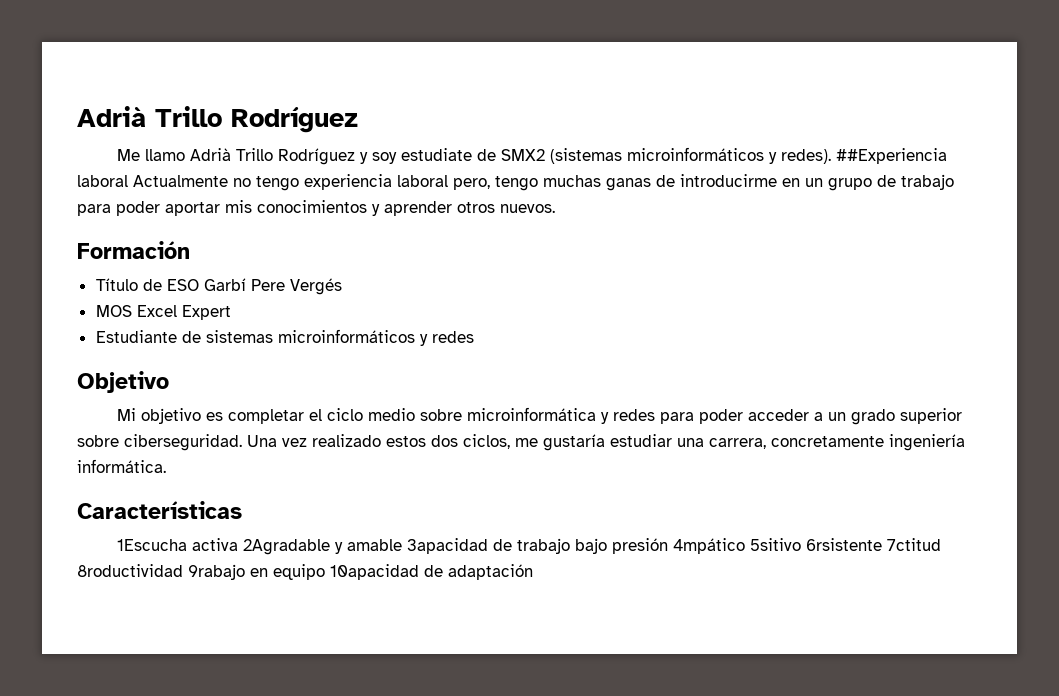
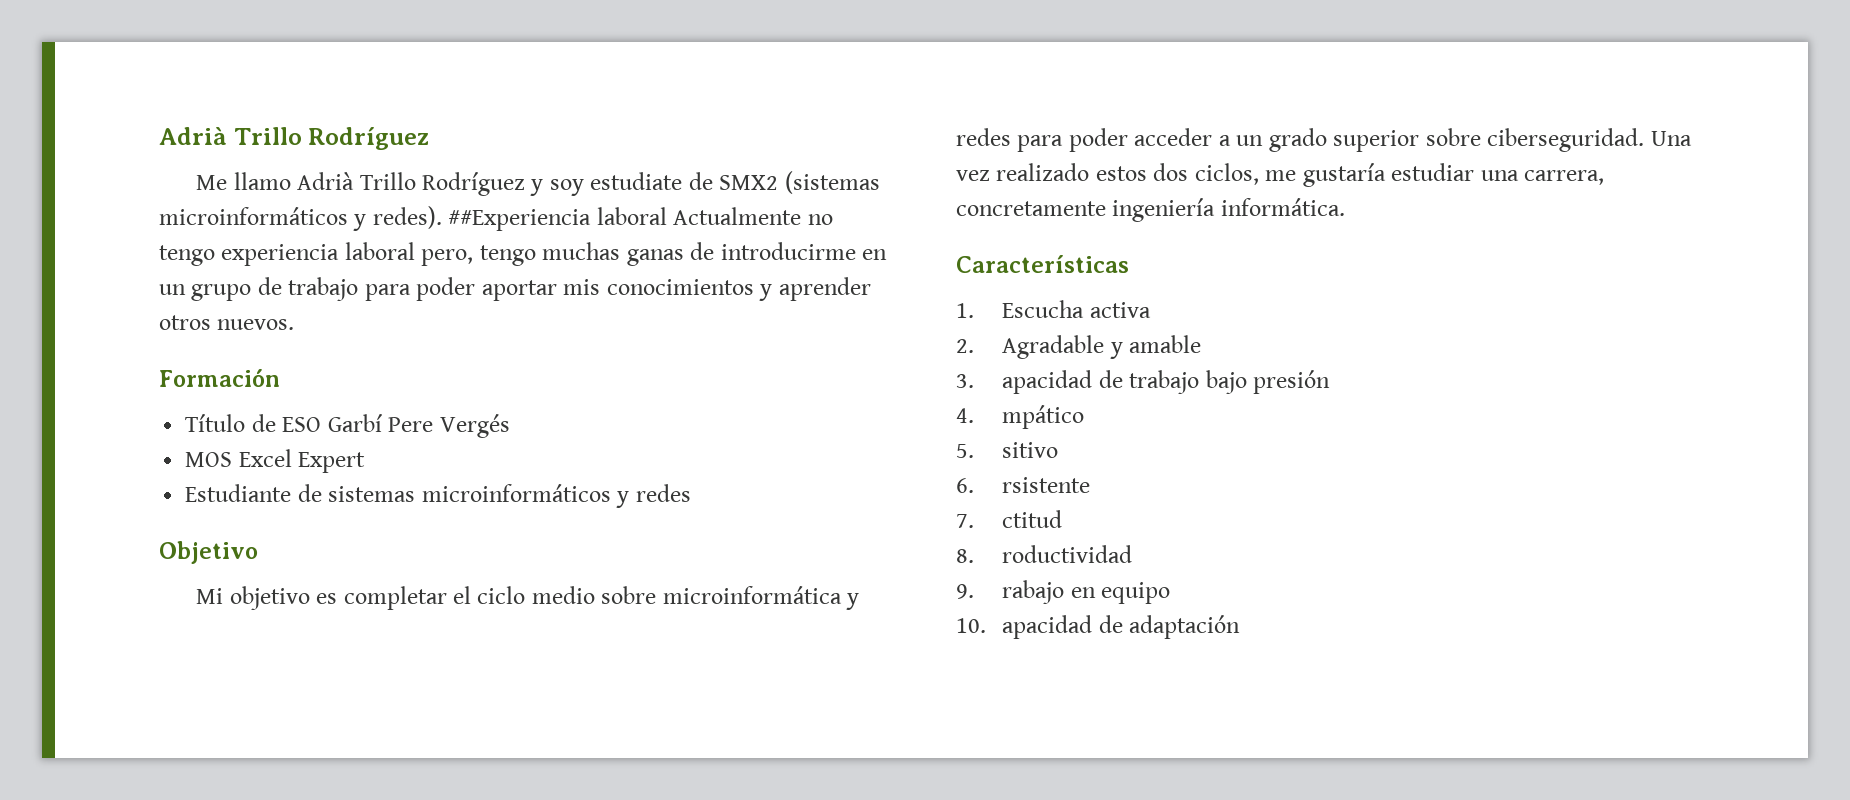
- 1Escucha activa 2Agradable y amable 3apacidad de trabajo bajo presión 4mpático 5sitivo 6rsistente 7ctitud 8roductividad 9rabajo en equipo 10apacidad de adaptación
+ 1. Escucha activa
+ 2. Agradable y amable
+ 3. apacidad de trabajo bajo presión
+ 4. mpático
+ 5. sitivo
+ 6. rsistente
+ 7. ctitud
+ 8. roductividad
+ 9. rabajo en equipo
+ 10. apacidad de adaptación

